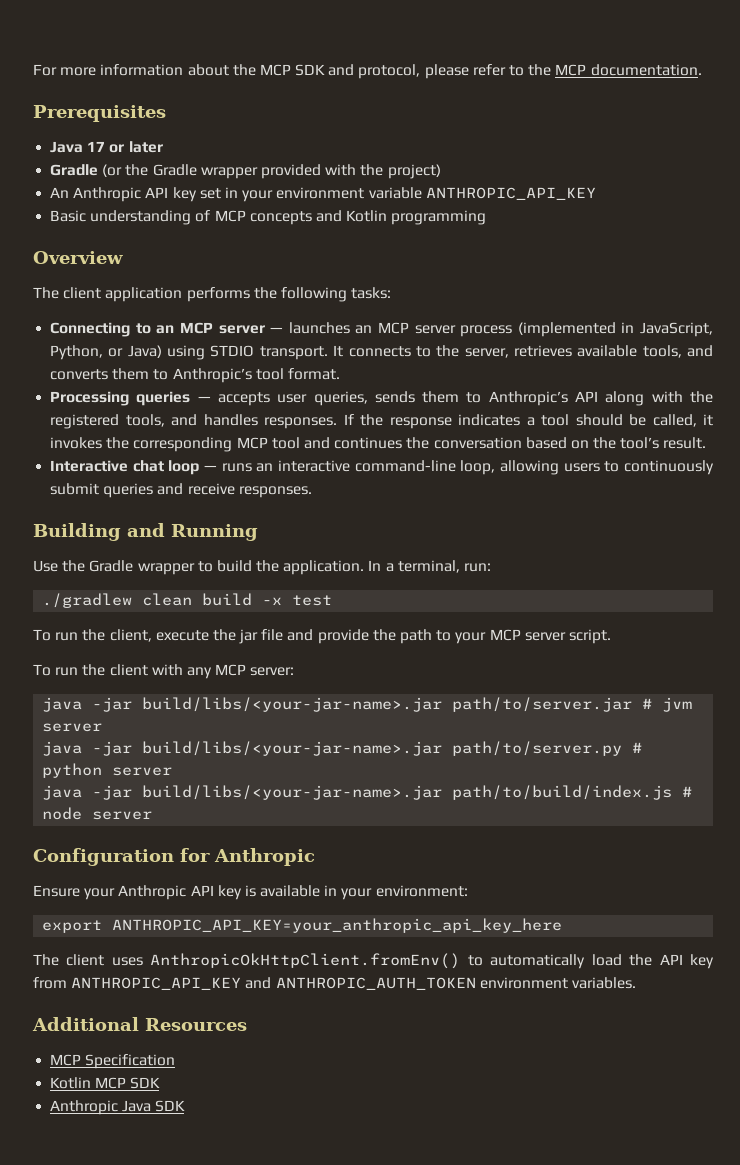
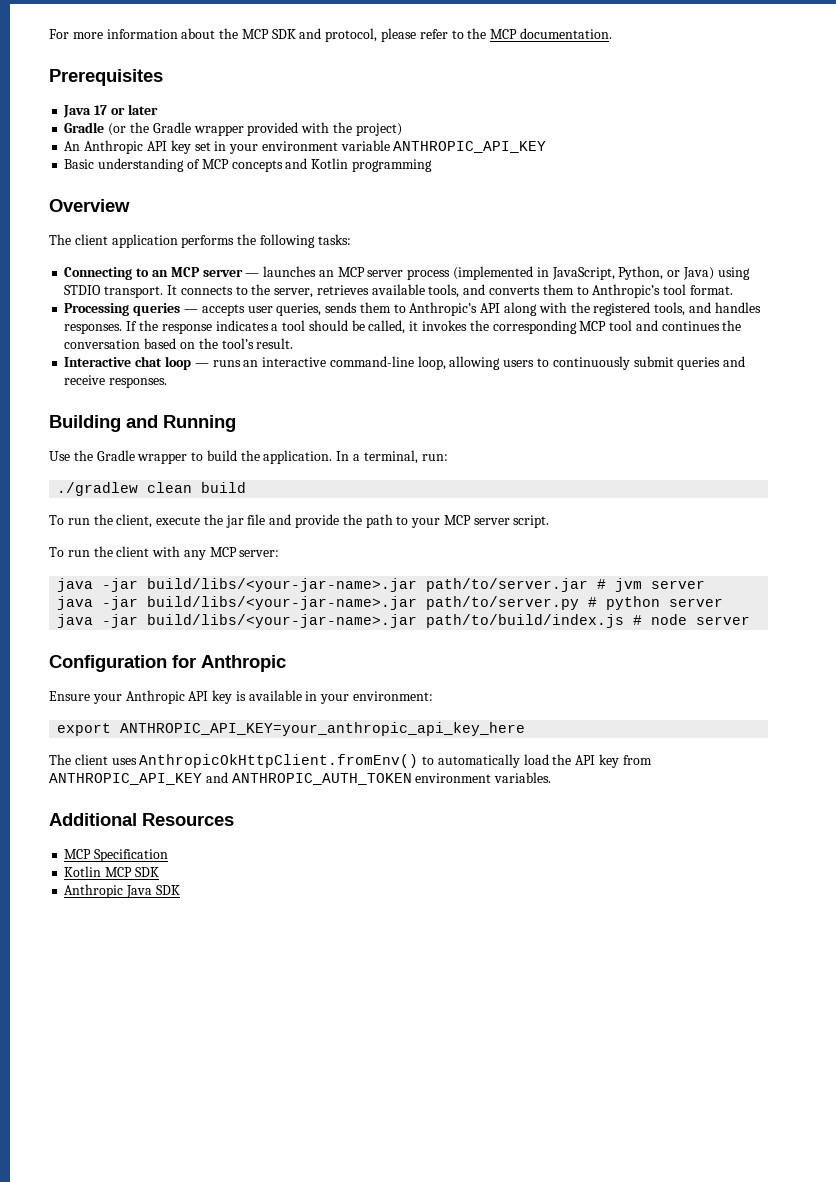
- ./gradlew clean build -x test
+ ./gradlew clean build

